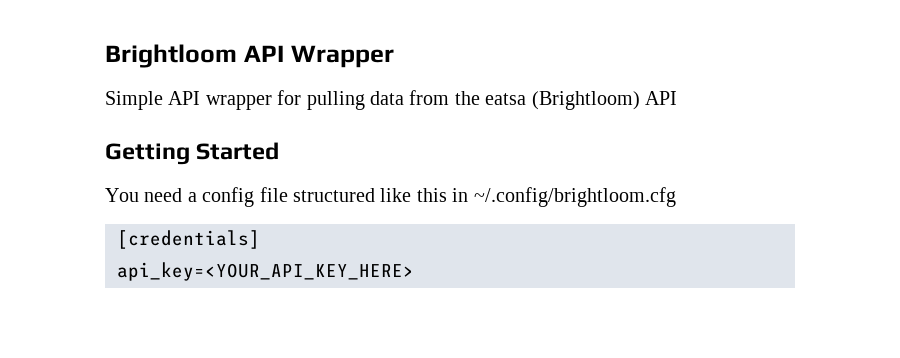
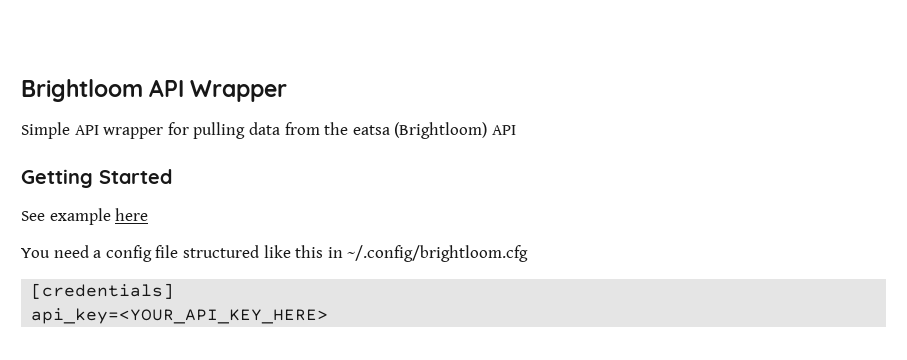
+ See example here

